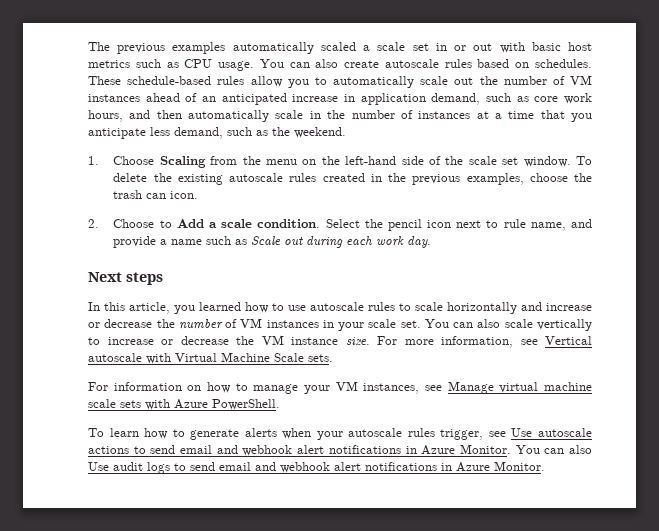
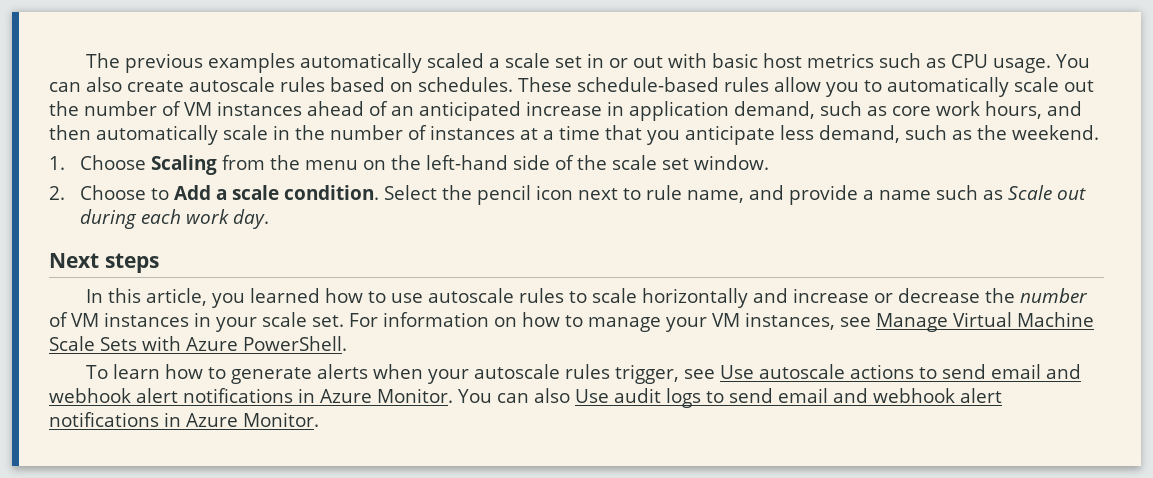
- To delete the existing autoscale rules created in the previous examples, choose the trash can icon.
- In this article, you learned how to use autoscale rules to scale horizontally and increase or decrease the number of VM instances in your scale set. You can also scale vertically to increase or decrease the VM instance size. For more information, see Vertical autoscale with Virtual Machine Scale sets.
- For information on how to manage your VM instances, see Manage virtual machine scale sets with Azure PowerShell.
+ In this article, you learned how to use autoscale rules to scale horizontally and increase or decrease the number of VM instances in your scale set. For information on how to manage your VM instances, see Manage Virtual Machine Scale Sets with Azure PowerShell.

